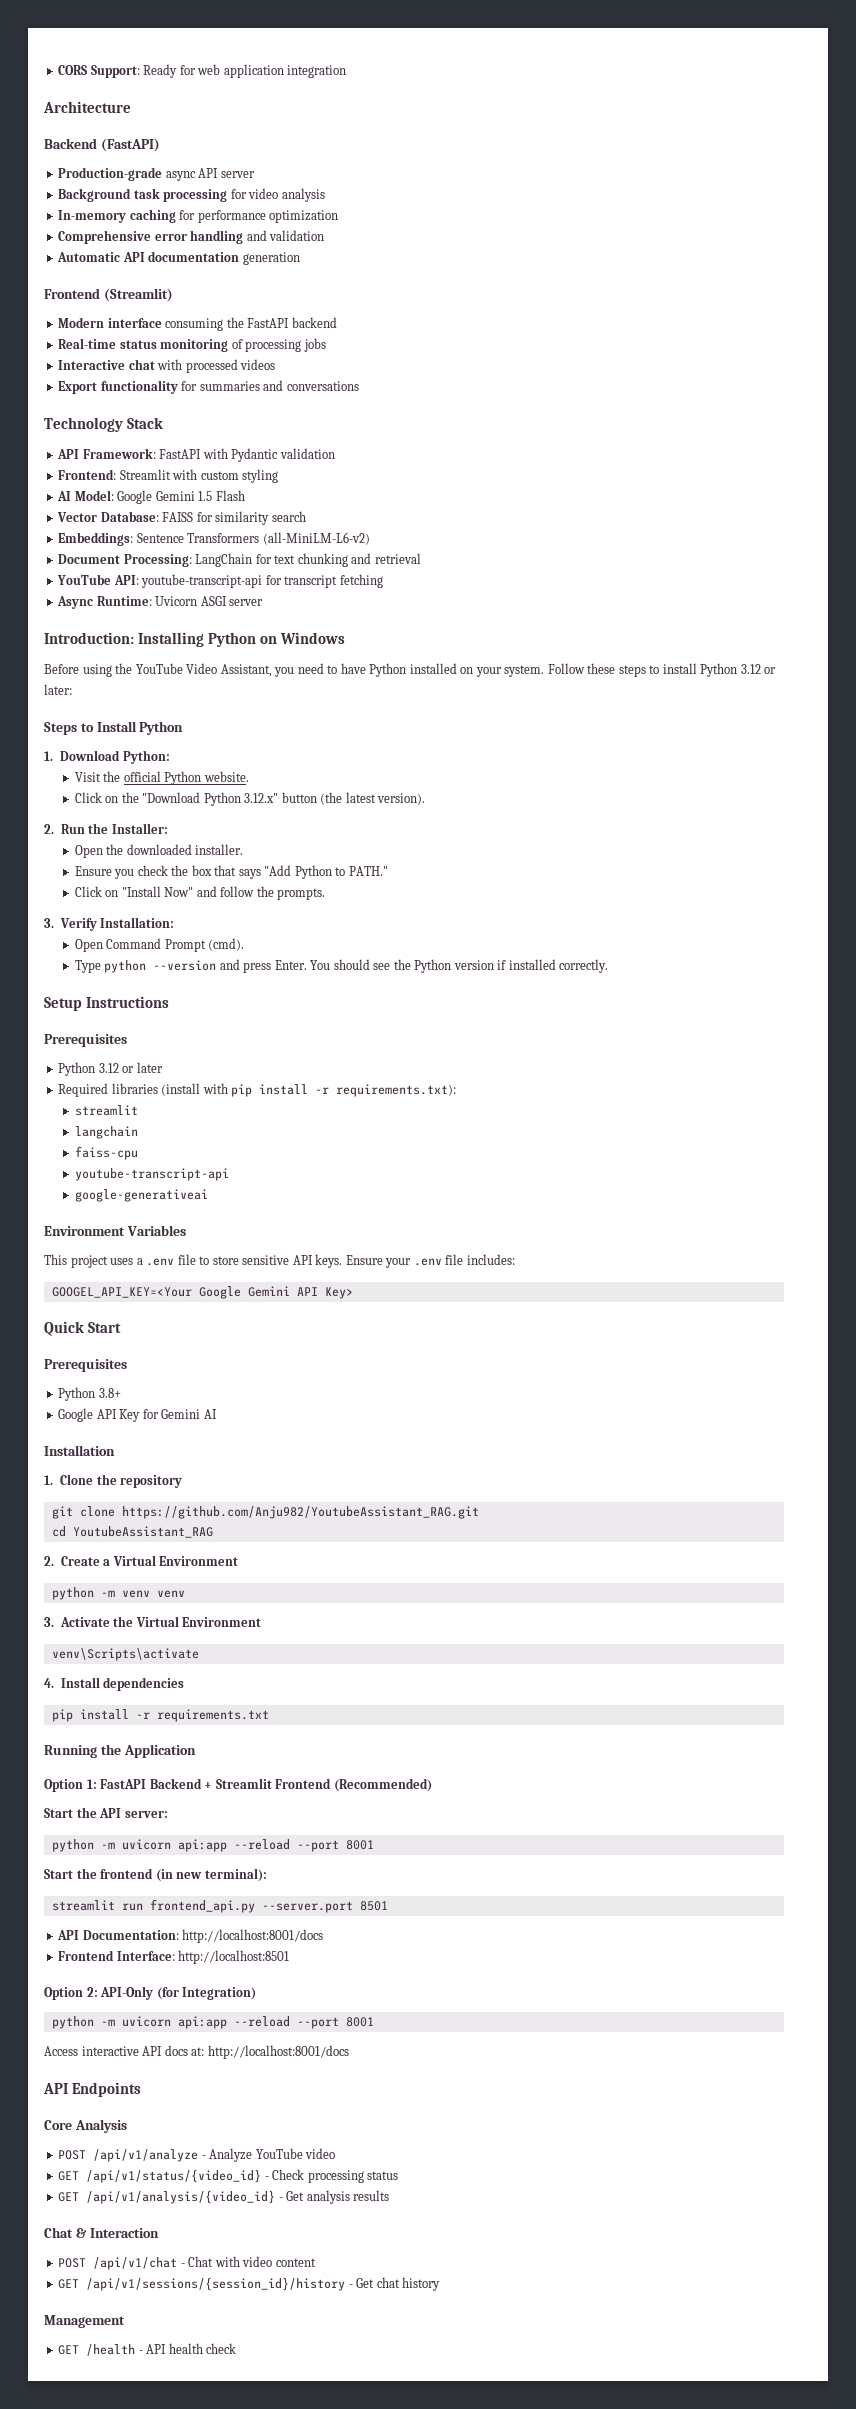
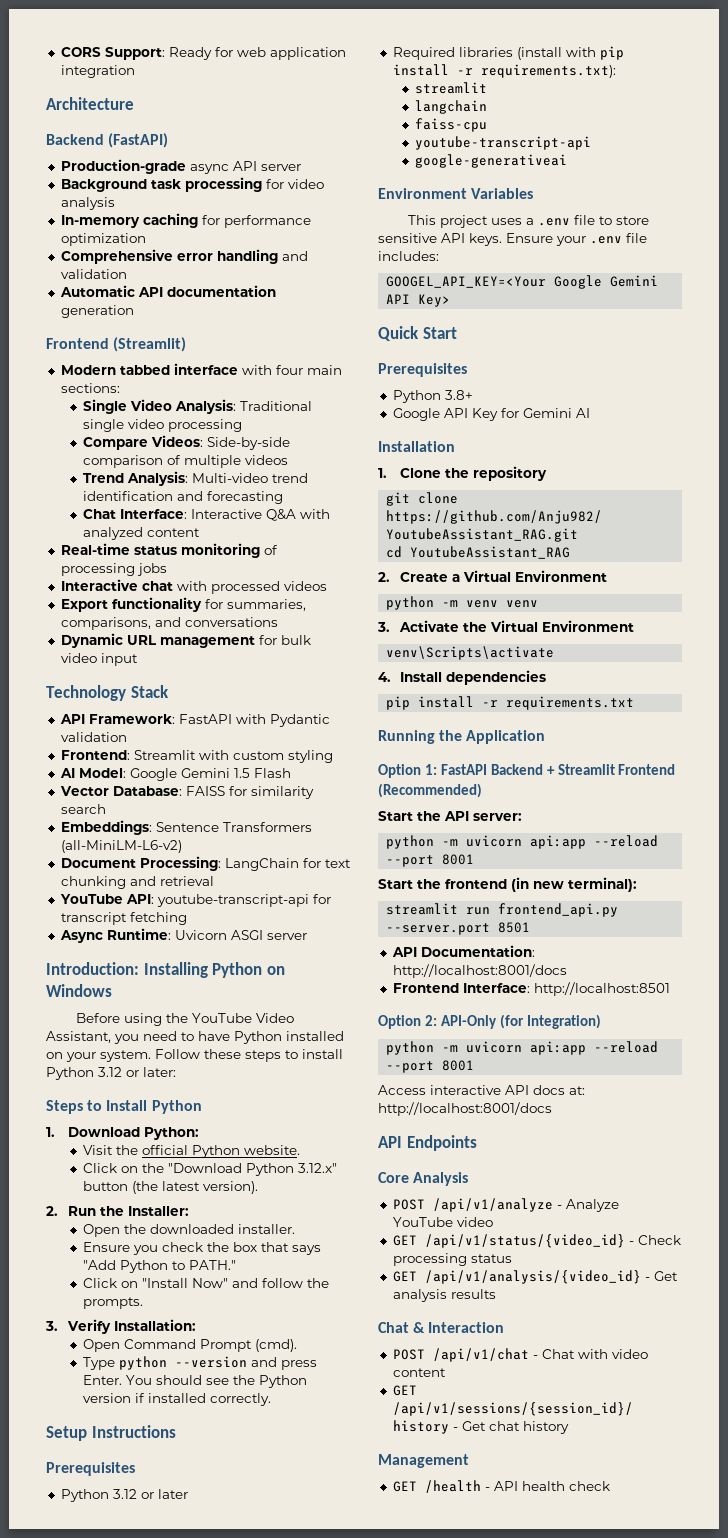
- Modern interface consuming the FastAPI backend
+ Modern tabbed interface with four main sections:
+ Single Video Analysis: Traditional single video processing
+ Compare Videos: Side-by-side comparison of multiple videos
+ Trend Analysis: Multi-video trend identification and forecasting
+ Chat Interface: Interactive Q&A with analyzed content
- Export functionality for summaries and conversations
+ Export functionality for summaries, comparisons, and conversations
+ Dynamic URL management for bulk video input

